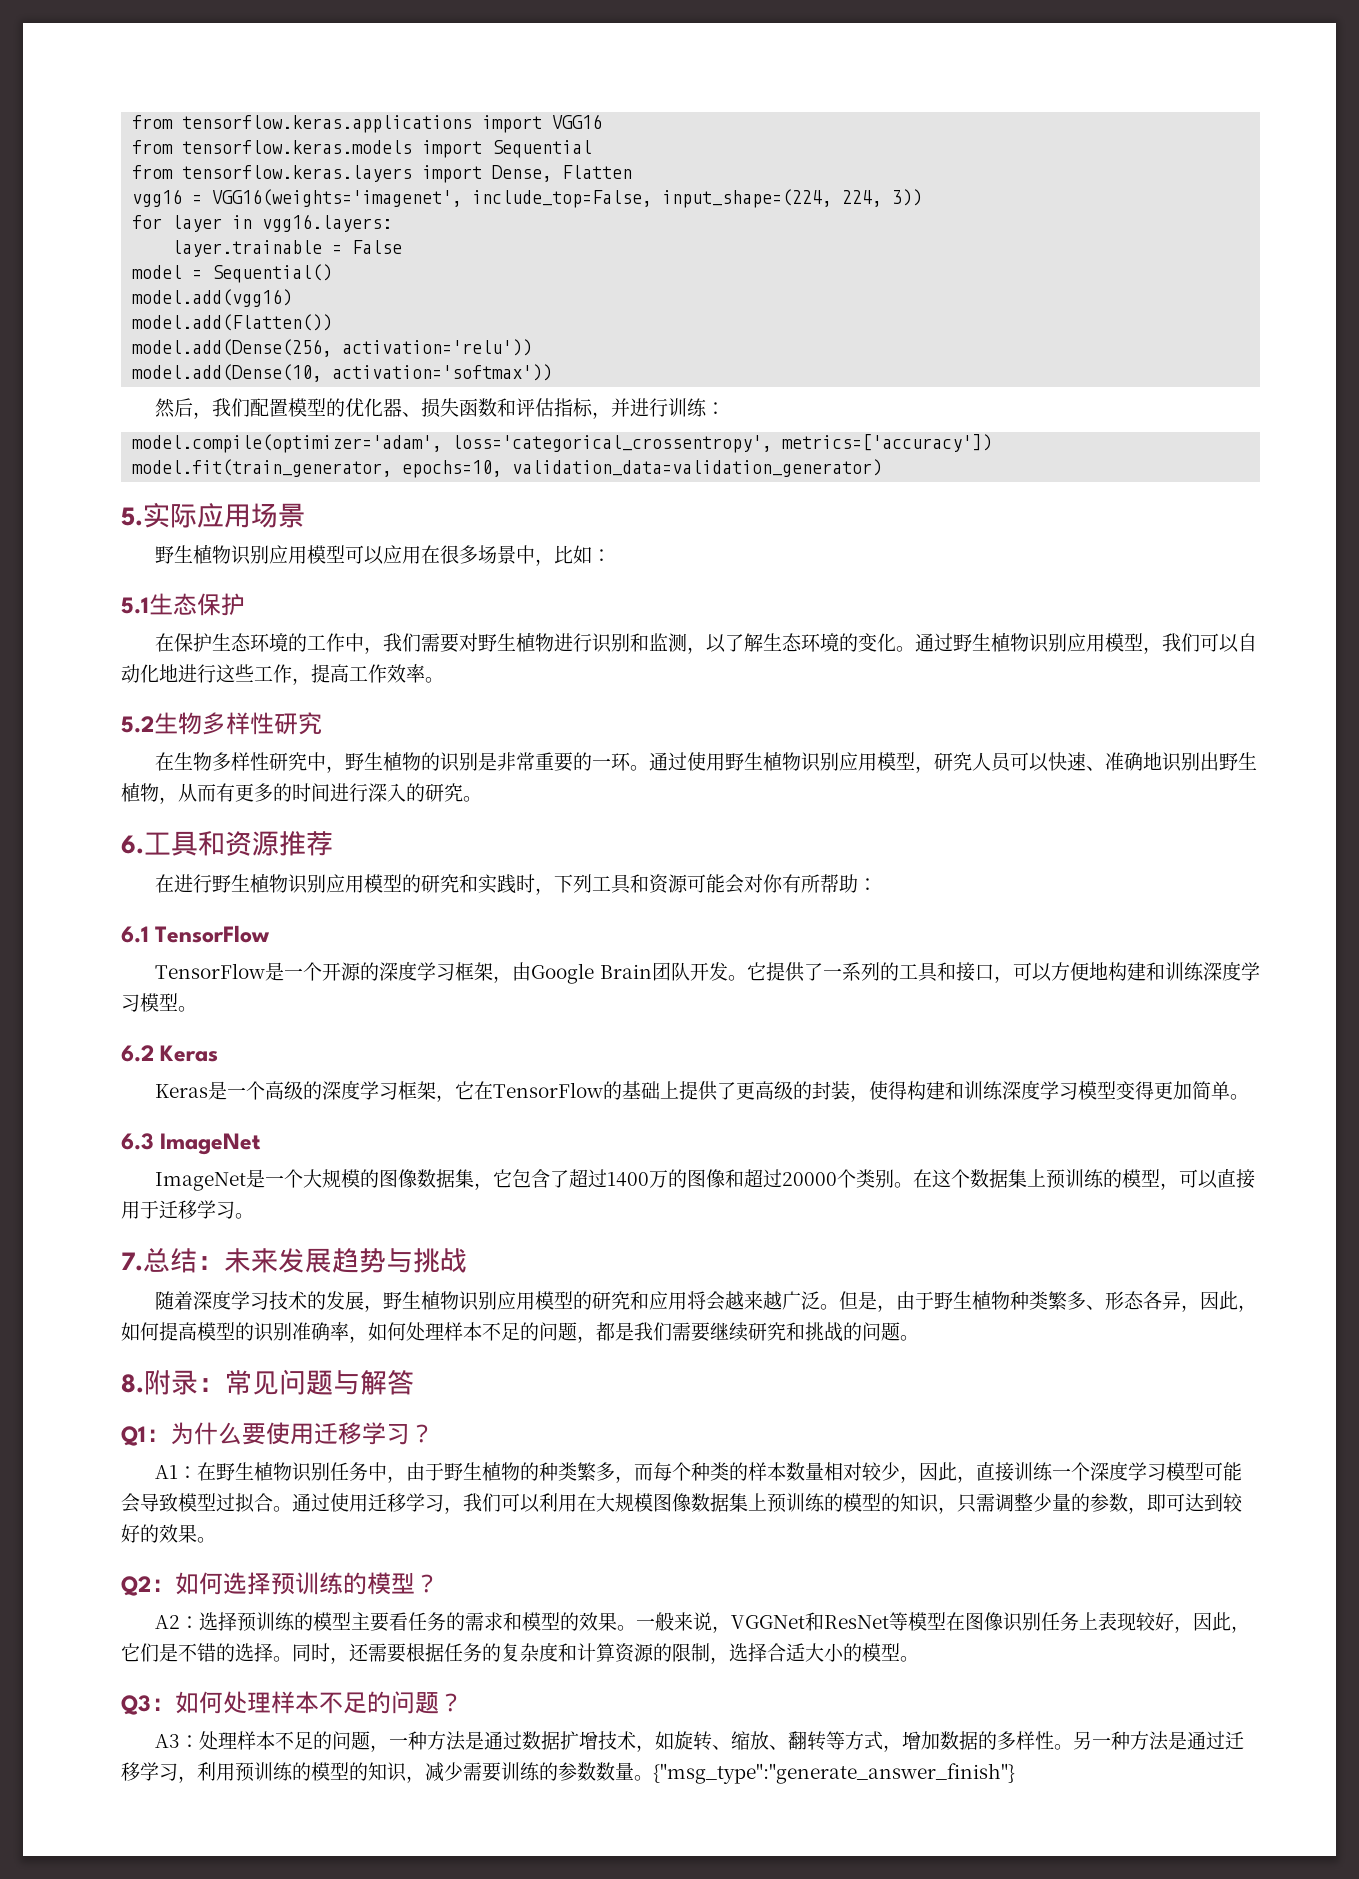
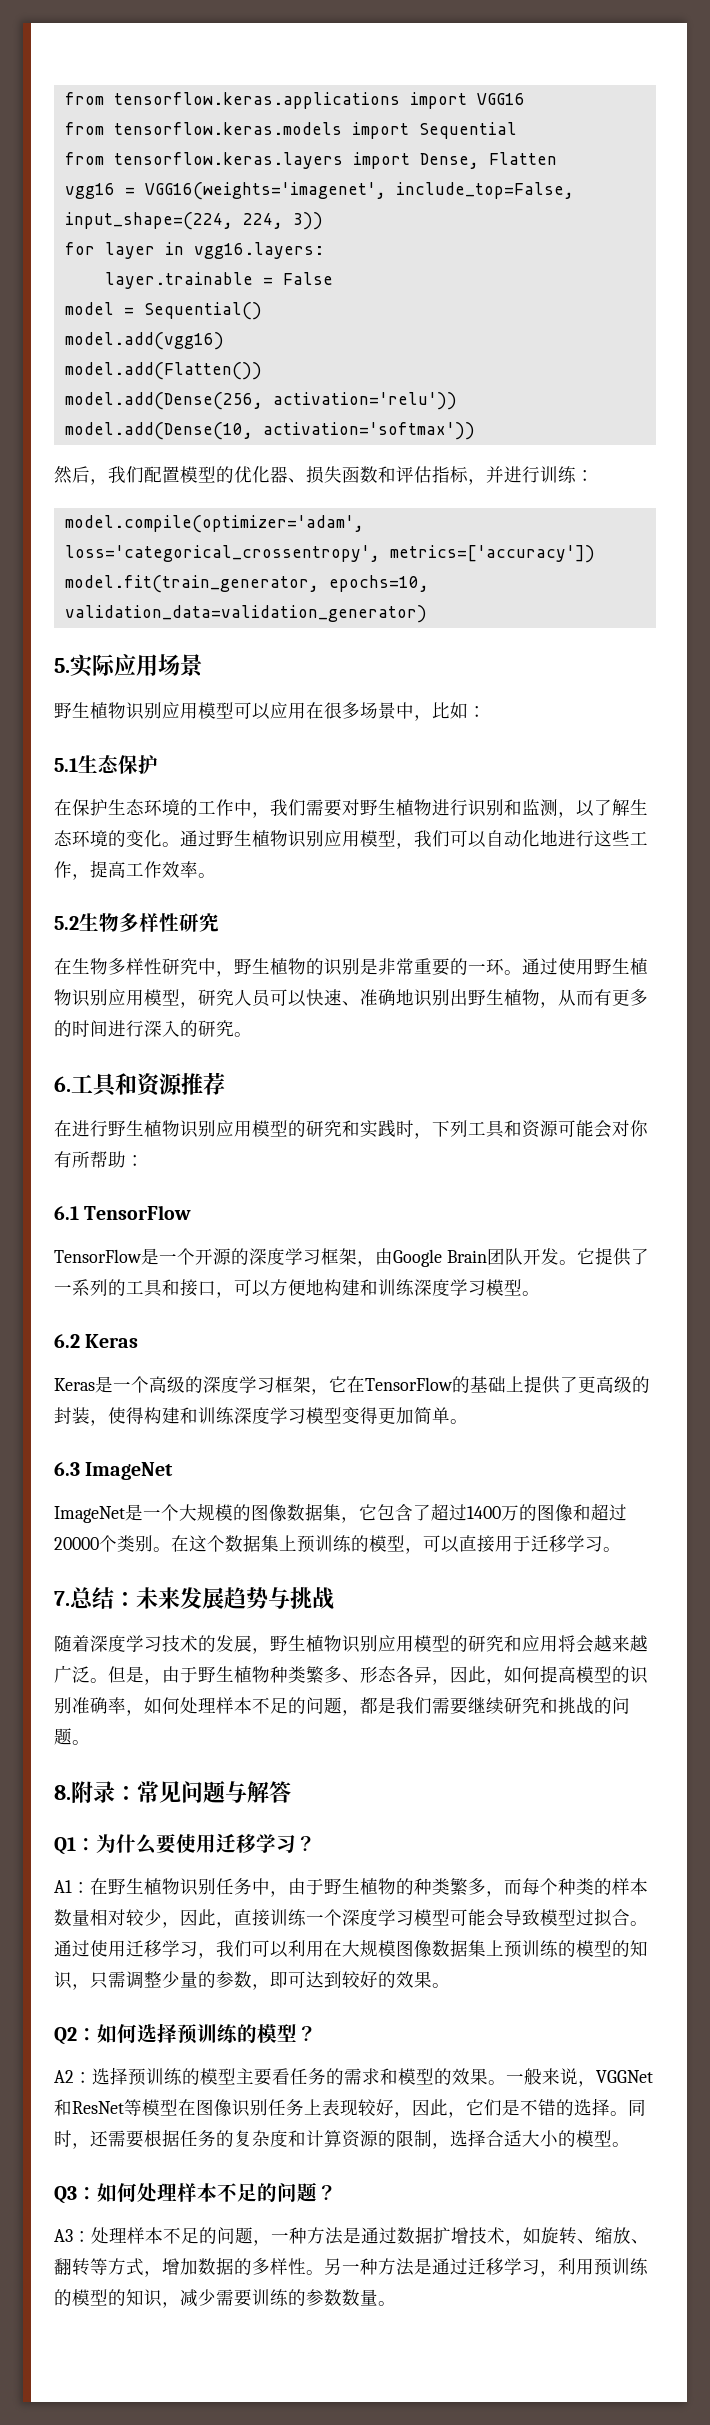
- {"msg_type":"generate_answer_finish"}

